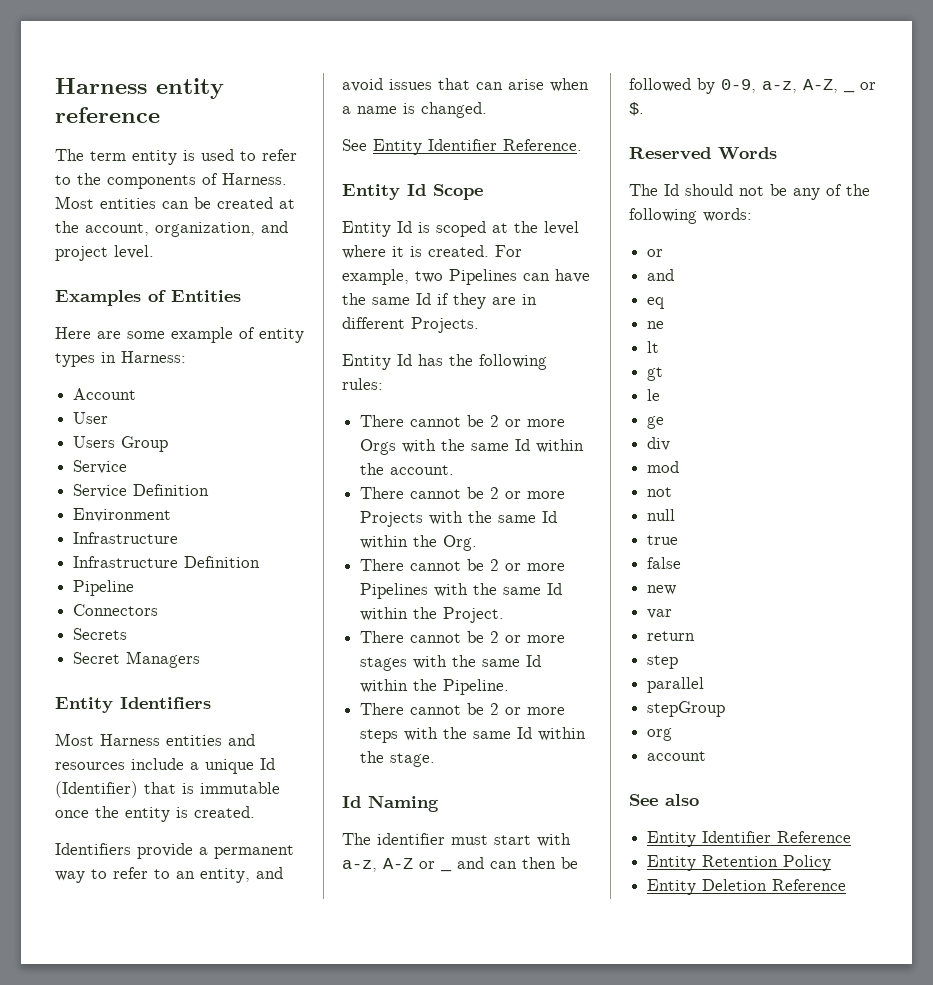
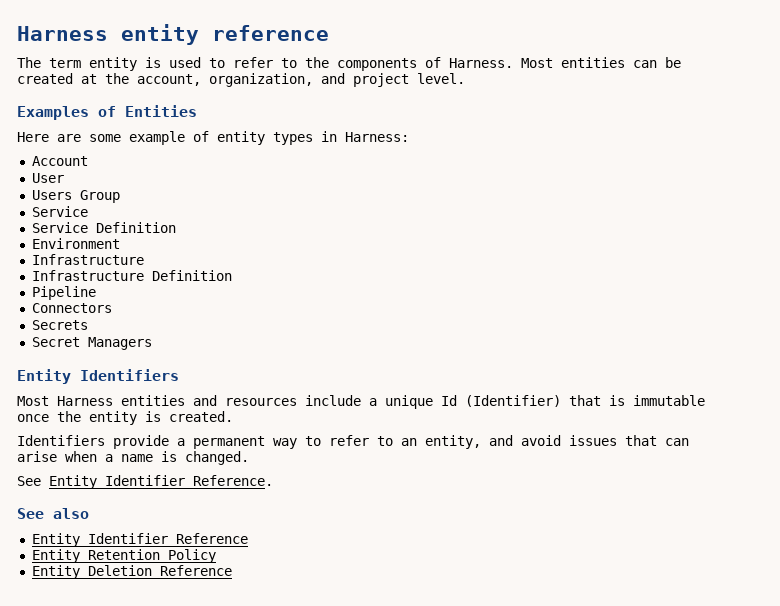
- Entity Id Scope
- Entity Id is scoped at the level where it is created. For example, two Pipelines can have the same Id if they are in different Projects.
- Entity Id has the following rules:
- There cannot be 2 or more Orgs with the same Id within the account.
- There cannot be 2 or more Projects with the same Id within the Org.
- There cannot be 2 or more Pipelines with the same Id within the Project.
- There cannot be 2 or more stages with the same Id within the Pipeline.
- There cannot be 2 or more steps with the same Id within the stage.
- Id Naming
- The identifier must start with a-z, A-Z or _ and can then be followed by 0-9, a-z, A-Z, _ or $.
- Reserved Words
- The Id should not be any of the following words:
- or
- and
- eq
- ne
- lt
- gt
- le
- ge
- div
- mod
- not
- null
- true
- false
- new
- var
- return
- step
- parallel
- stepGroup
- org
- account

